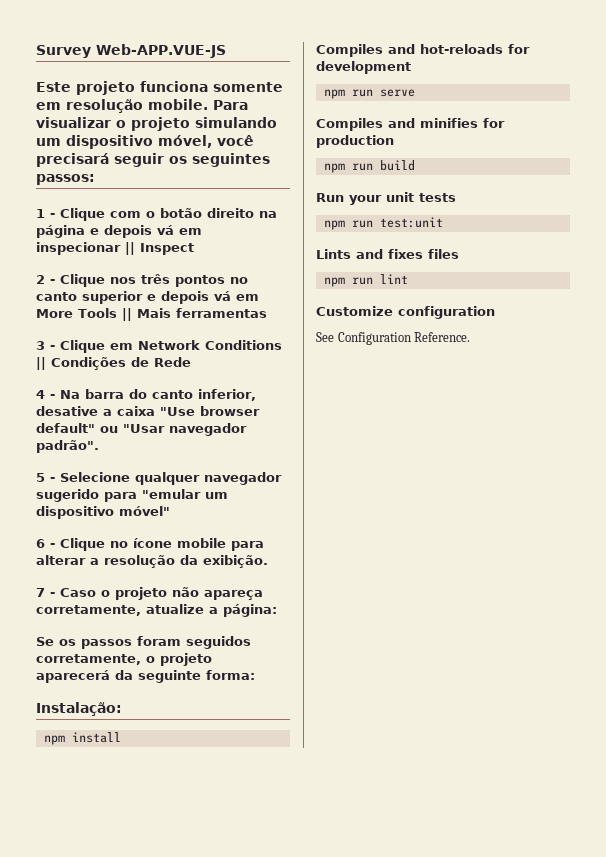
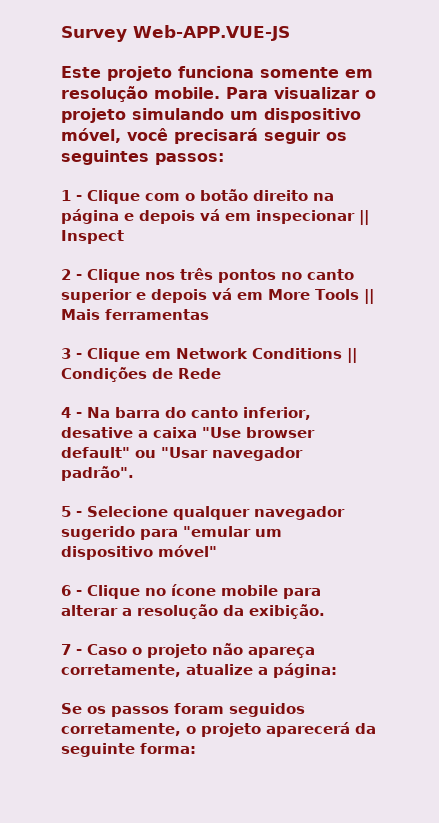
- Instalação:
- npm install
- Compiles and hot-reloads for development
- npm run serve
- Compiles and minifies for production
- npm run build
- Run your unit tests
- npm run test:unit
- Lints and fixes files
- npm run lint
- Customize configuration
- See Configuration Reference.

